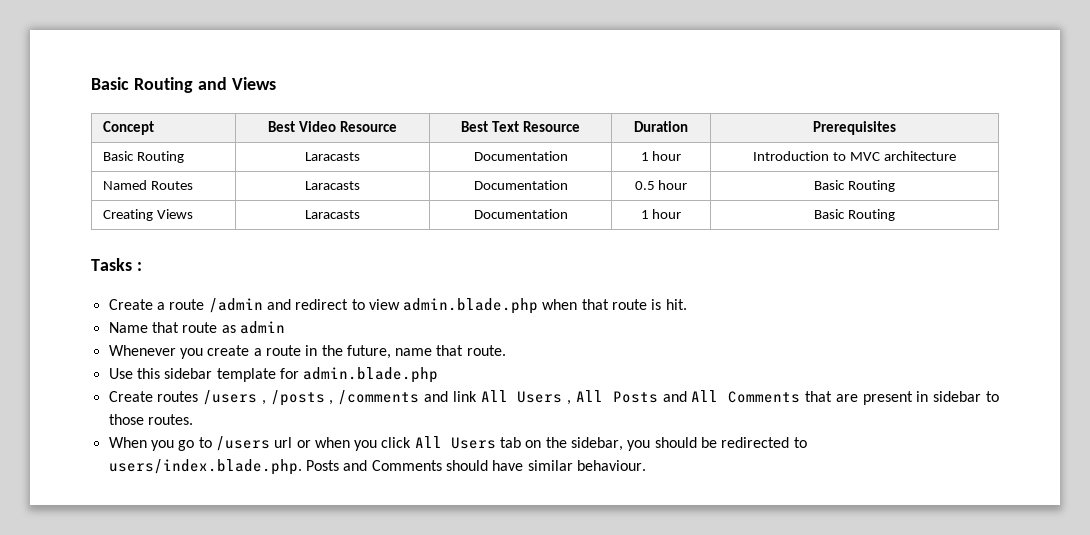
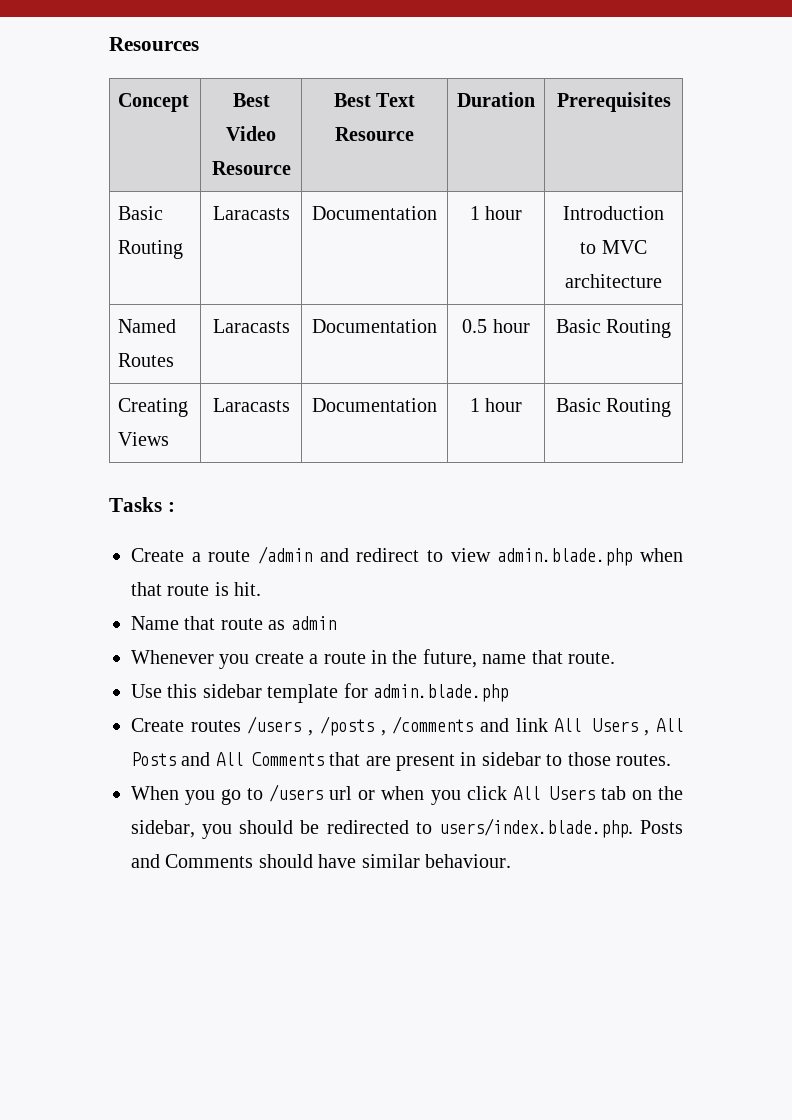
- Basic Routing and Views
+ Resources

